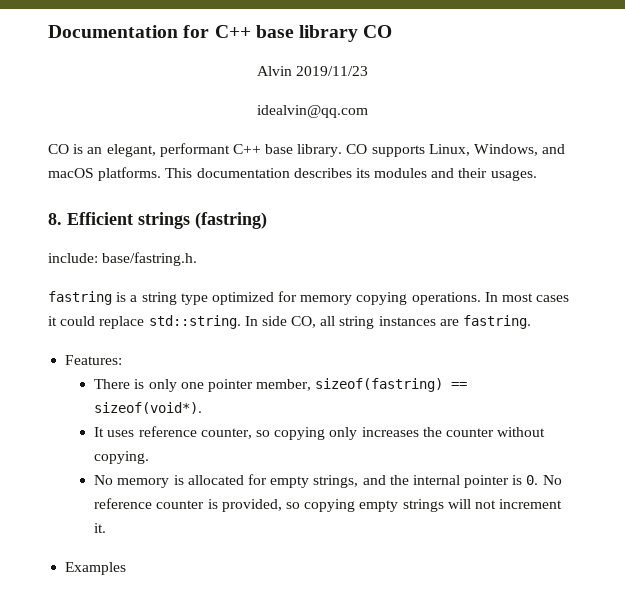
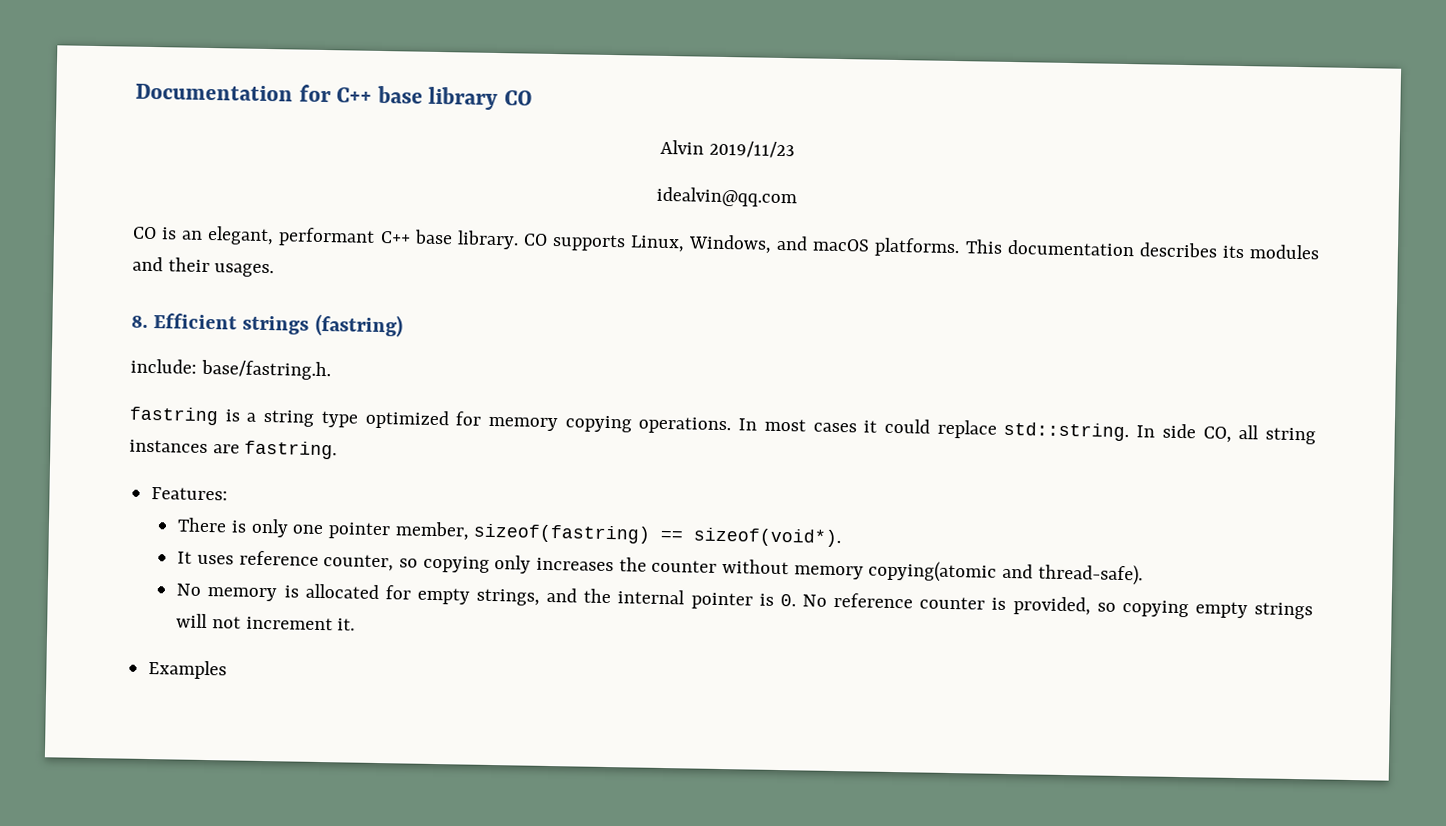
- It uses reference counter, so copying only increases the counter without copying.
+ It uses reference counter, so copying only increases the counter without memory copying(atomic and thread-safe).

